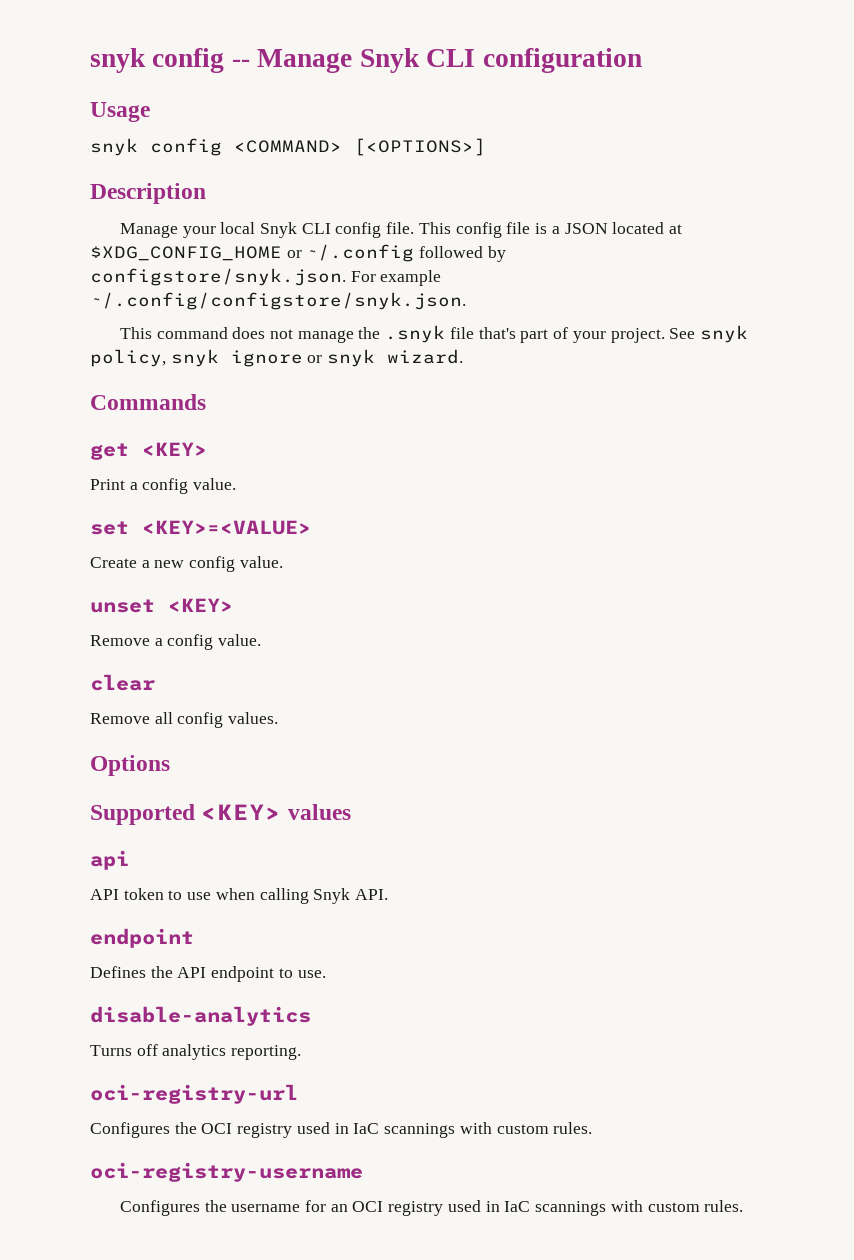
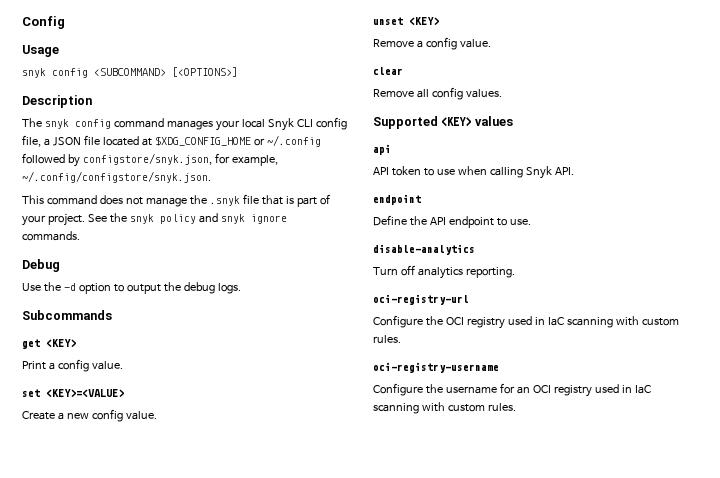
- snyk config -- Manage Snyk CLI configuration
+ Config
- snyk config <COMMAND> [<OPTIONS>]
+ snyk config <SUBCOMMAND> [<OPTIONS>]
- Manage your local Snyk CLI config file. This config file is a JSON located at $XDG_CONFIG_HOME or ~/.config followed by configstore/snyk.json. For example ~/.config/configstore/snyk.json.
+ The snyk config command manages your local Snyk CLI config file, a JSON file located at $XDG_CONFIG_HOME or ~/.config followed by configstore/snyk.json, for example, ~/.config/configstore/snyk.json.
- This command does not manage the .snyk file that's part of your project.
+ This command does not manage the .snyk file that is part of your project.
- See snyk policy, snyk ignore or snyk wizard.
- Commands
+ See the snyk policy and snyk ignore commands.
+ Debug
+ Use the -d option to output the debug logs.
+ Subcommands
- Options
- Defines the API endpoint to use.
+ Define the API endpoint to use.
- Turns off analytics reporting.
+ Turn off analytics reporting.
- Configures the OCI registry used in IaC scannings with custom rules.
+ Configure the OCI registry used in IaC scanning with custom rules.
- Configures the username for an OCI registry used in IaC scannings with custom rules.
+ Configure the username for an OCI registry used in IaC scanning with custom rules.

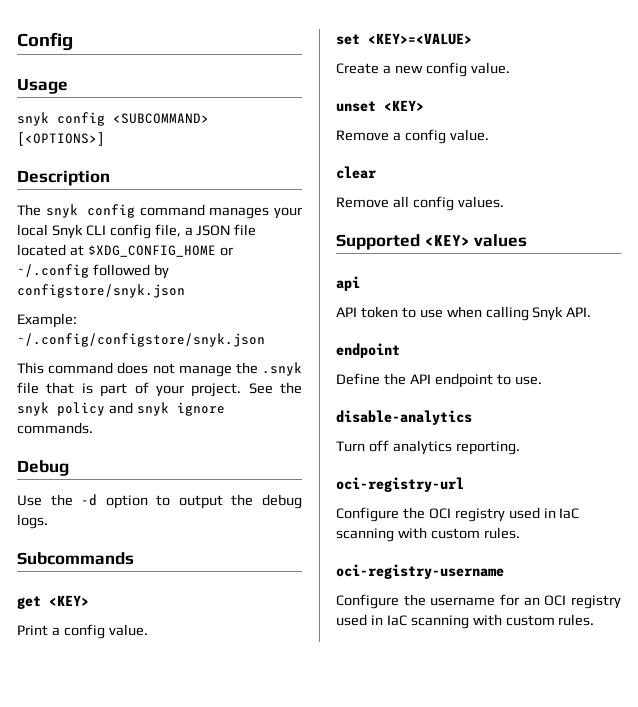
- The snyk config command manages your local Snyk CLI config file, a JSON file located at $XDG_CONFIG_HOME or ~/.config followed by configstore/snyk.json, for example, ~/.config/configstore/snyk.json.
+ The snyk config command manages your local Snyk CLI config file, a JSON file located at $XDG_CONFIG_HOME or ~/.config followed by configstore/snyk.json
+ Example: ~/.config/configstore/snyk.json

